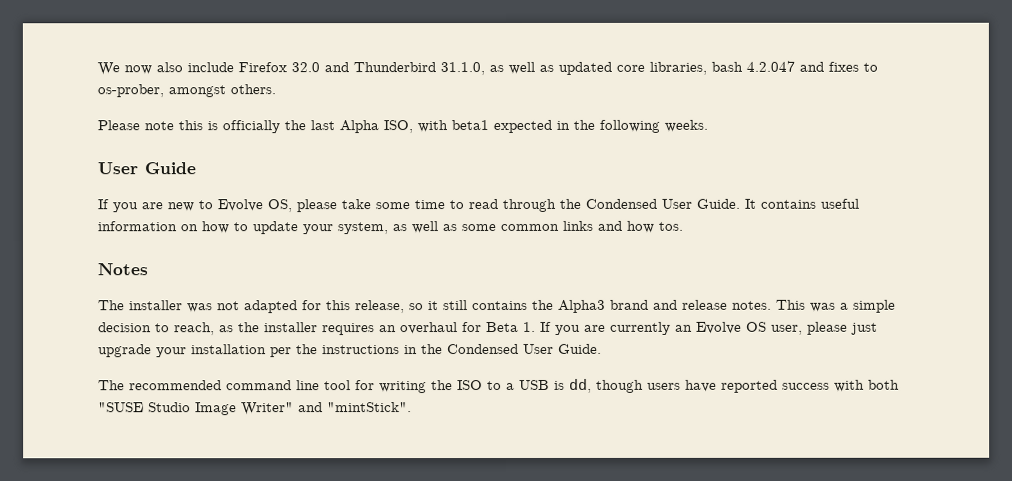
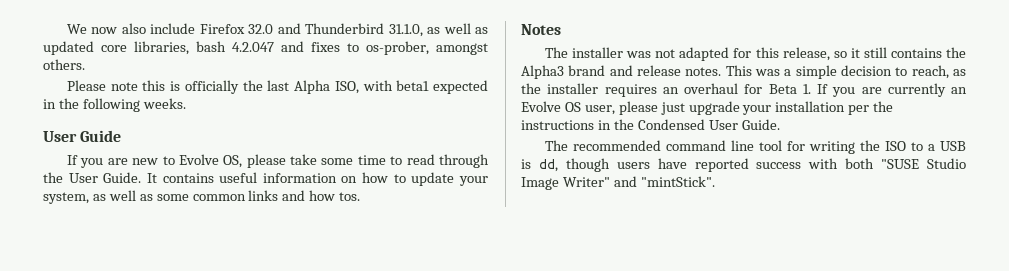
- If you are new to Evolve OS, please take some time to read through the Condensed User Guide.
+ If you are new to Evolve OS, please take some time to read through the User Guide.

